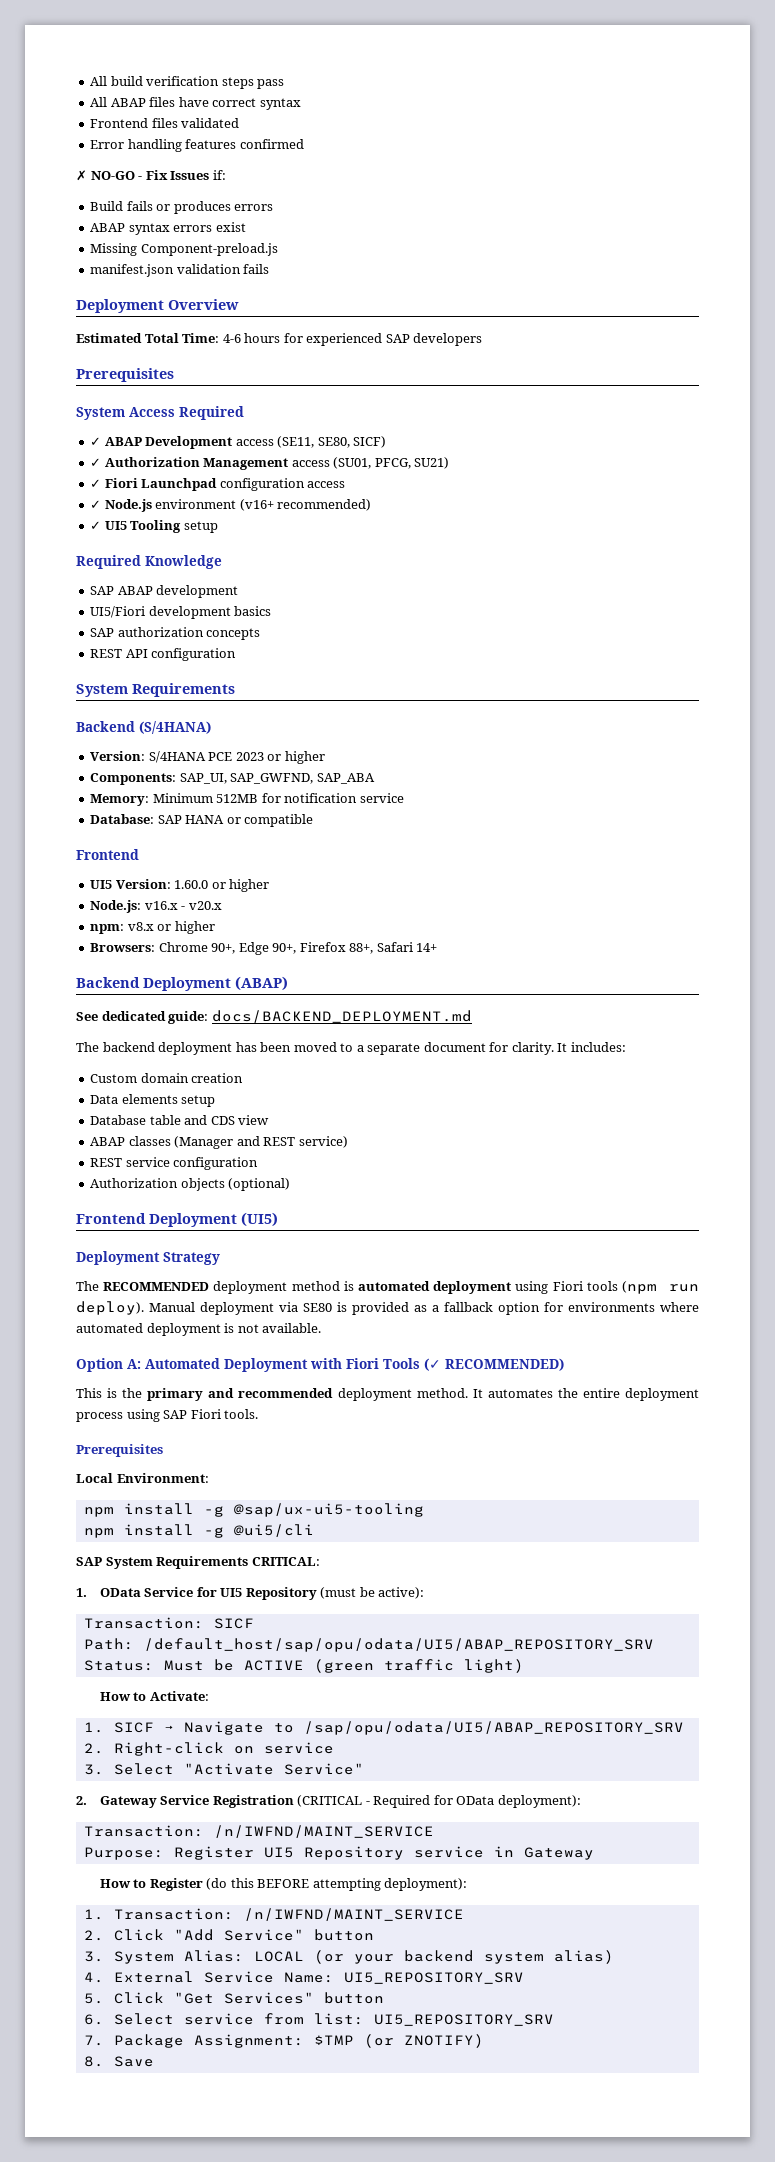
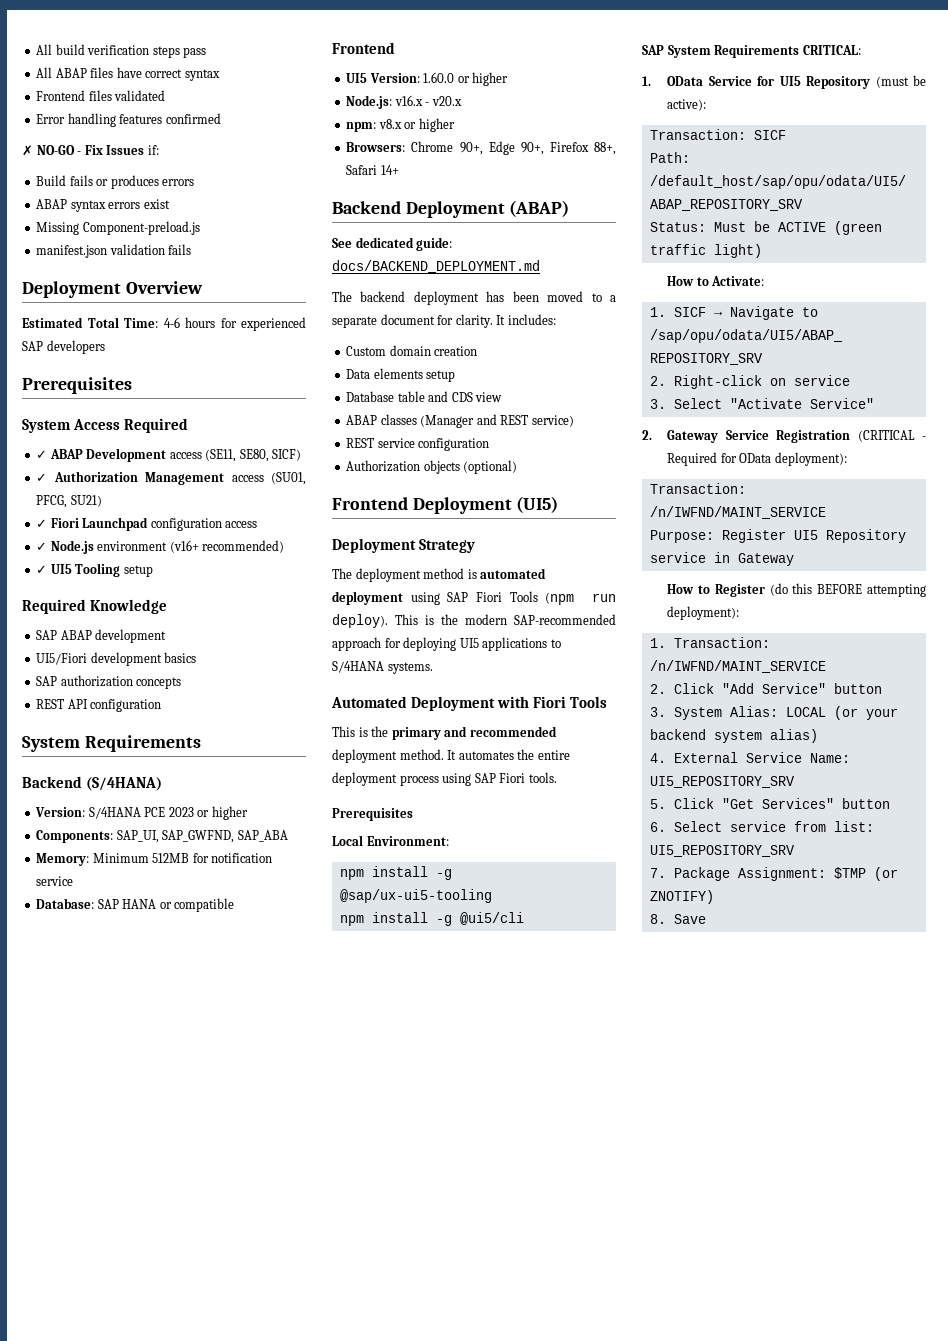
- The RECOMMENDED deployment method is automated deployment using Fiori tools (npm run deploy). Manual deployment via SE80 is provided as a fallback option for environments where automated deployment is not available.
- Option A: Automated Deployment with Fiori Tools (✓ RECOMMENDED)
+ The deployment method is automated deployment using SAP Fiori Tools (npm run deploy). This is the modern SAP-recommended approach for deploying UI5 applications to S/4HANA systems.
+ Automated Deployment with Fiori Tools

